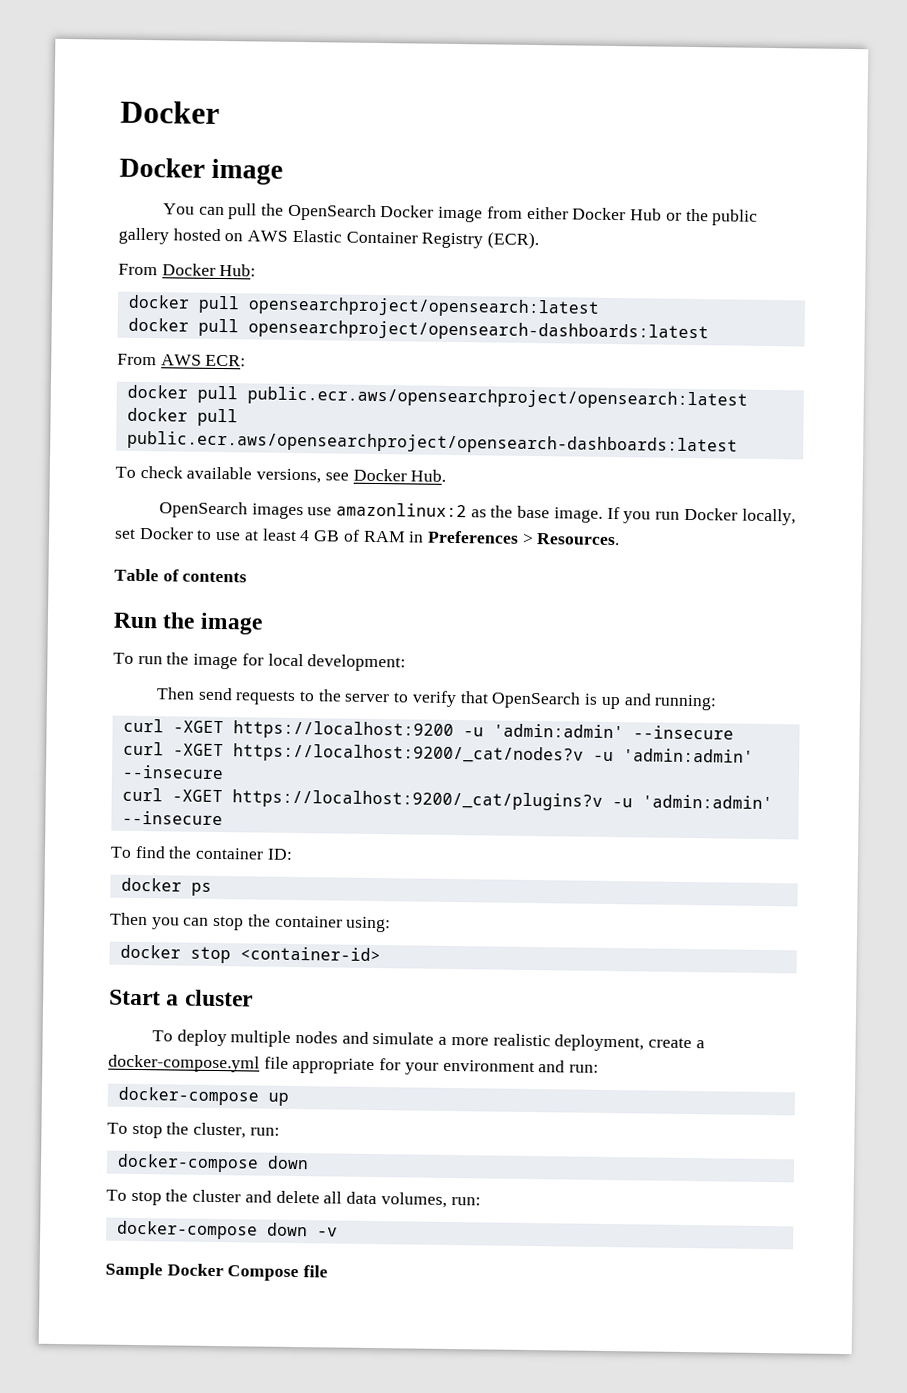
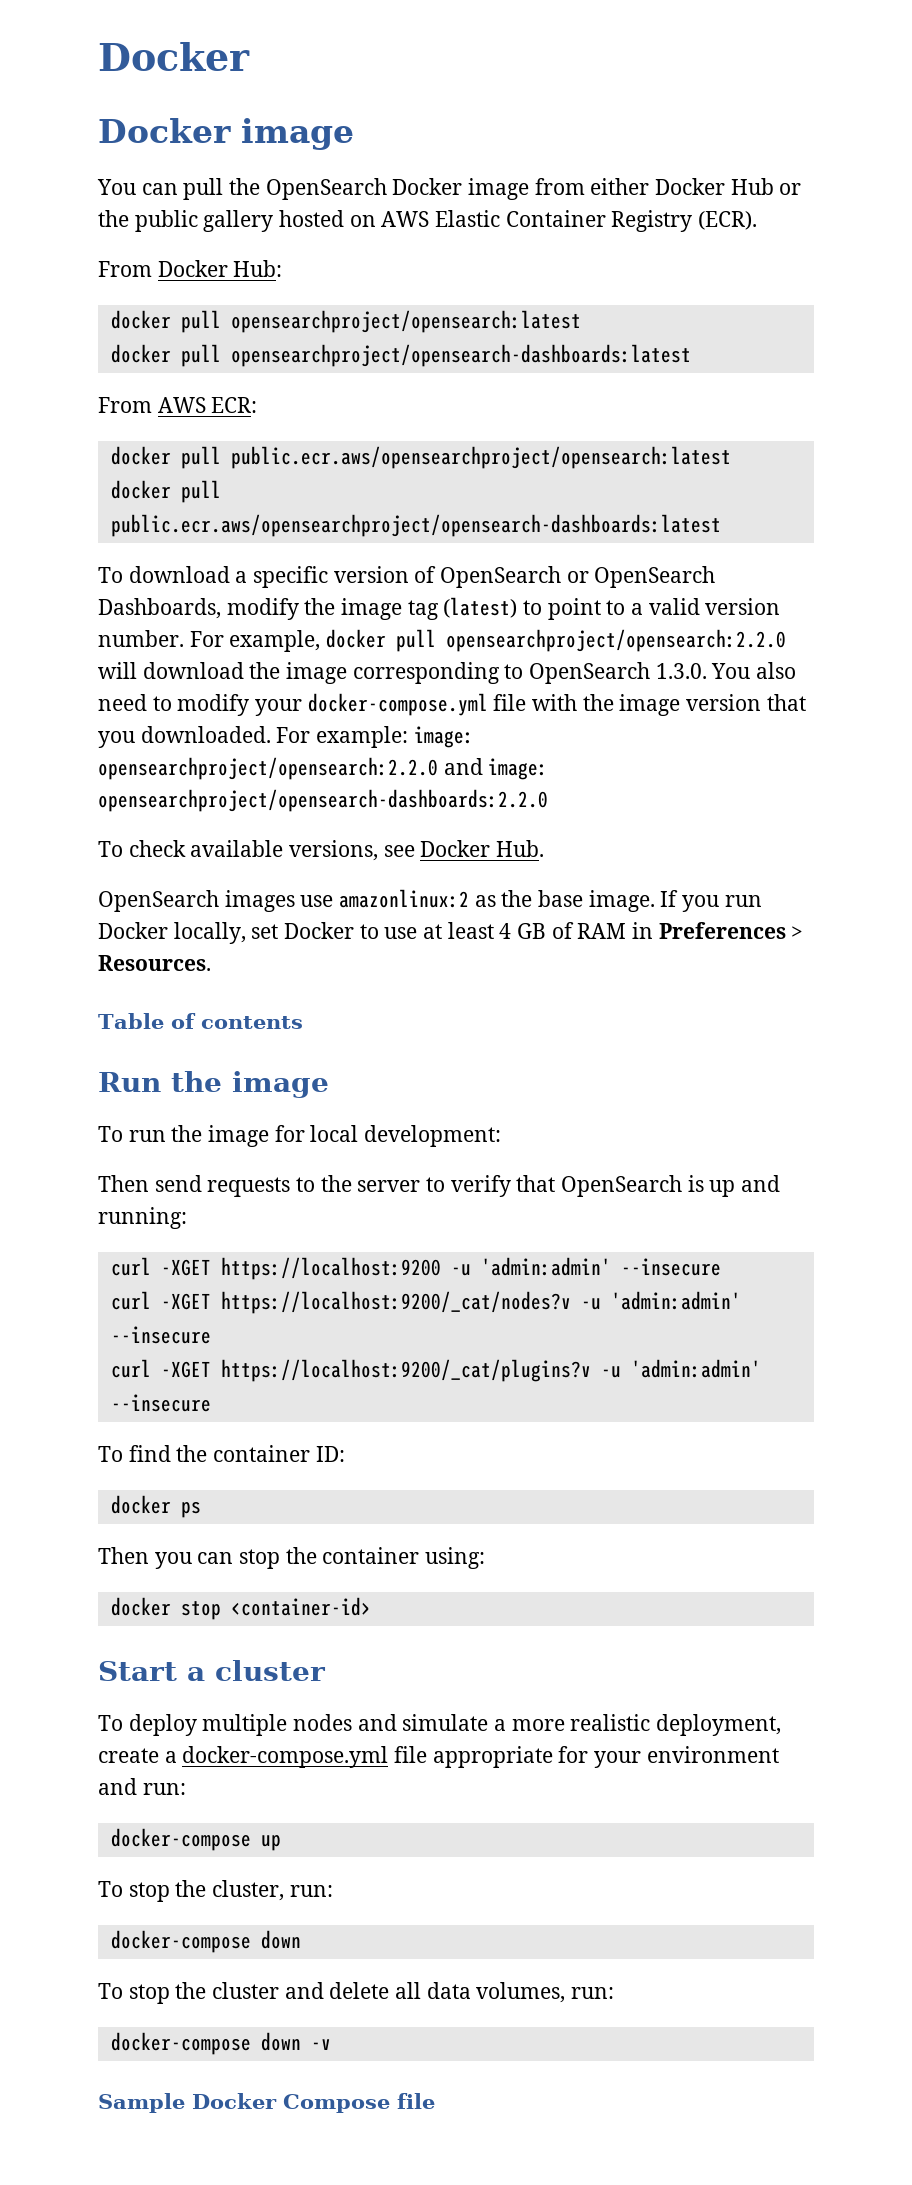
+ To download a specific version of OpenSearch or OpenSearch Dashboards, modify the image tag (latest) to point to a valid version number. For example, docker pull opensearchproject/opensearch:2.2.0 will download the image corresponding to OpenSearch 1.3.0. You also need to modify your docker-compose.yml file with the image version that you downloaded. For example: image: opensearchproject/opensearch:2.2.0 and image: opensearchproject/opensearch-dashboards:2.2.0

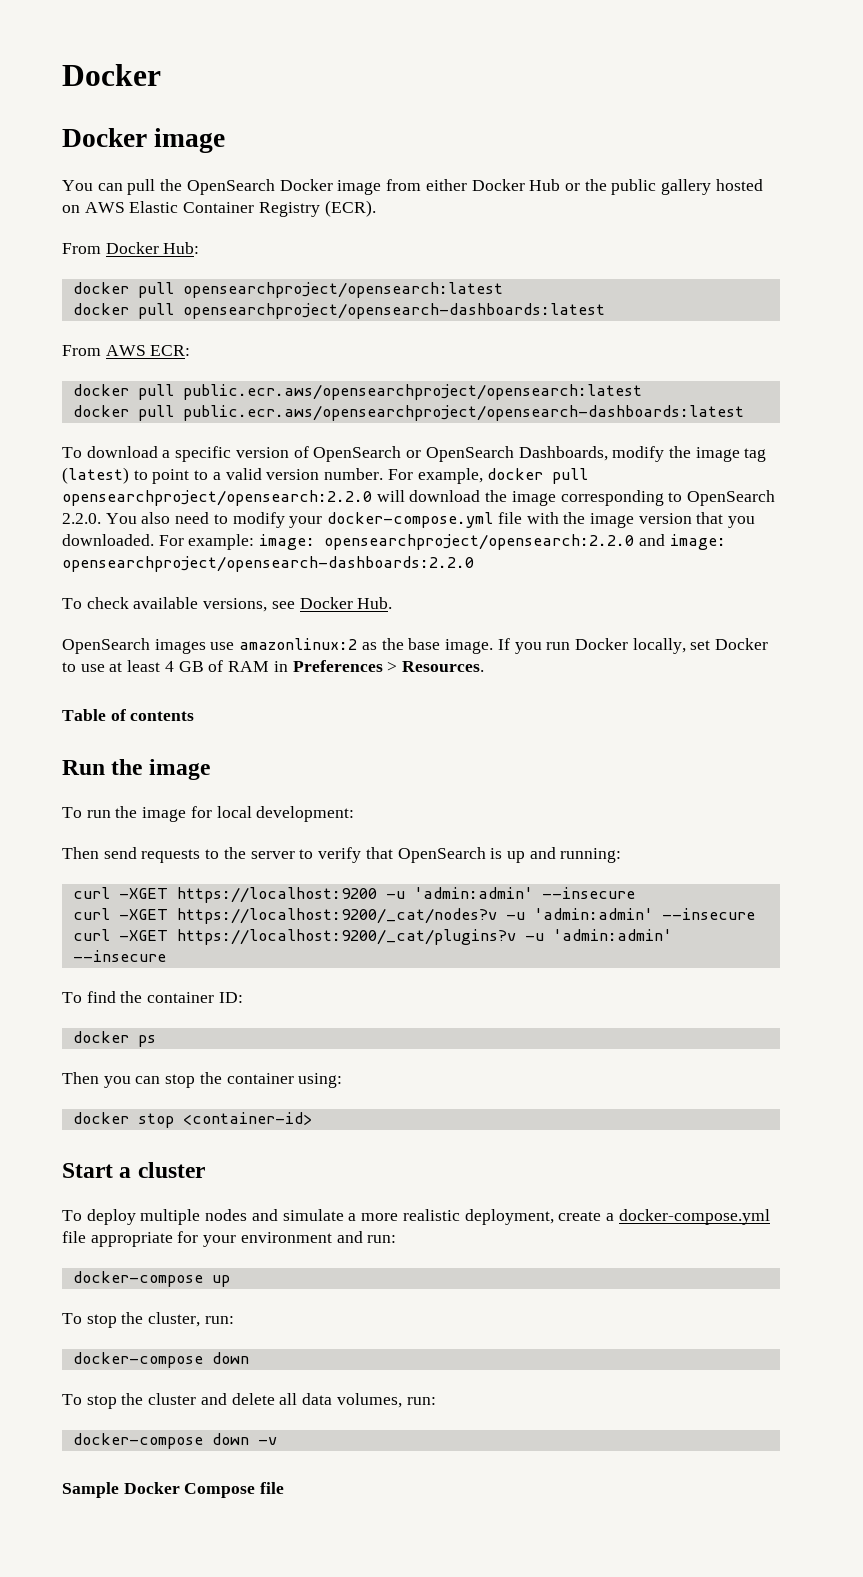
- For example, docker pull opensearchproject/opensearch:2.2.0 will download the image corresponding to OpenSearch 1.3.0. You also need to modify your docker-compose.yml file with the image version that you downloaded.
+ For example, docker pull opensearchproject/opensearch:2.2.0 will download the image corresponding to OpenSearch 2.2.0. You also need to modify your docker-compose.yml file with the image version that you downloaded.

